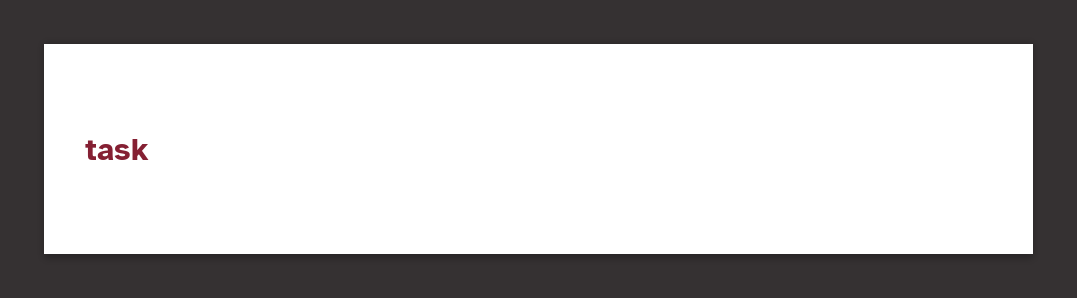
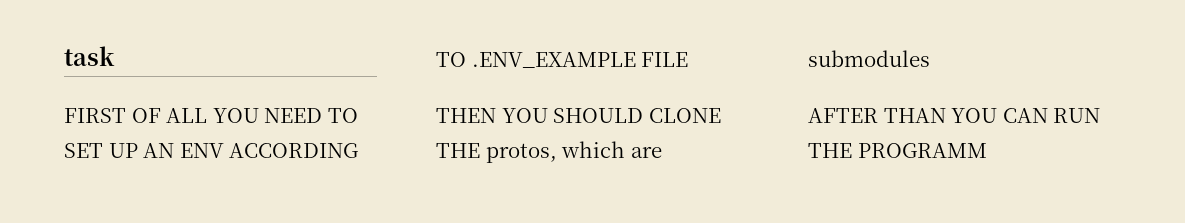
+ FIRST OF ALL YOU NEED TO SET UP AN ENV ACCORDING TO .ENV_EXAMPLE FILE
+ THEN YOU SHOULD CLONE THE protos, which are submodules
+ AFTER THAN YOU CAN RUN THE PROGRAMM

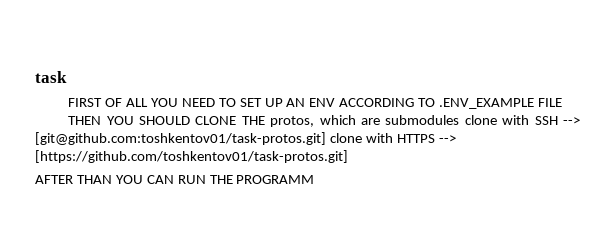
- THEN YOU SHOULD CLONE THE protos, which are submodules
+ THEN YOU SHOULD CLONE THE protos, which are submodules clone with SSH --> [git@github.com:toshkentov01/task-protos.git] clone with HTTPS --> [https://github.com/toshkentov01/task-protos.git]

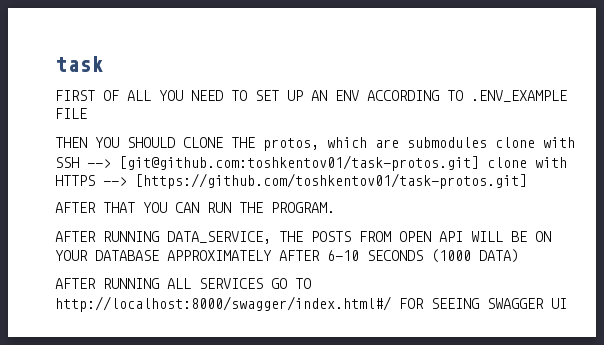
- AFTER THAN YOU CAN RUN THE PROGRAMM
+ AFTER THAT YOU CAN RUN THE PROGRAM.
+ AFTER RUNNING DATA_SERVICE, THE POSTS FROM OPEN API WILL BE ON YOUR DATABASE APPROXIMATELY AFTER 6-10 SECONDS (1000 DATA)
+ AFTER RUNNING ALL SERVICES GO TO http://localhost:8000/swagger/index.html#/ FOR SEEING SWAGGER UI

